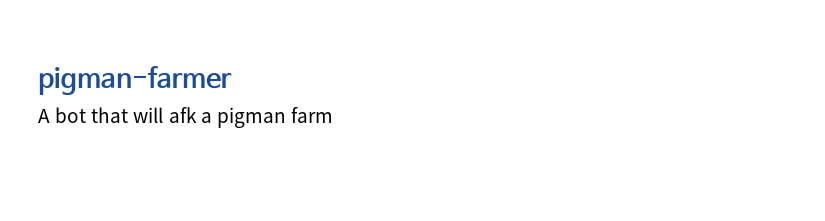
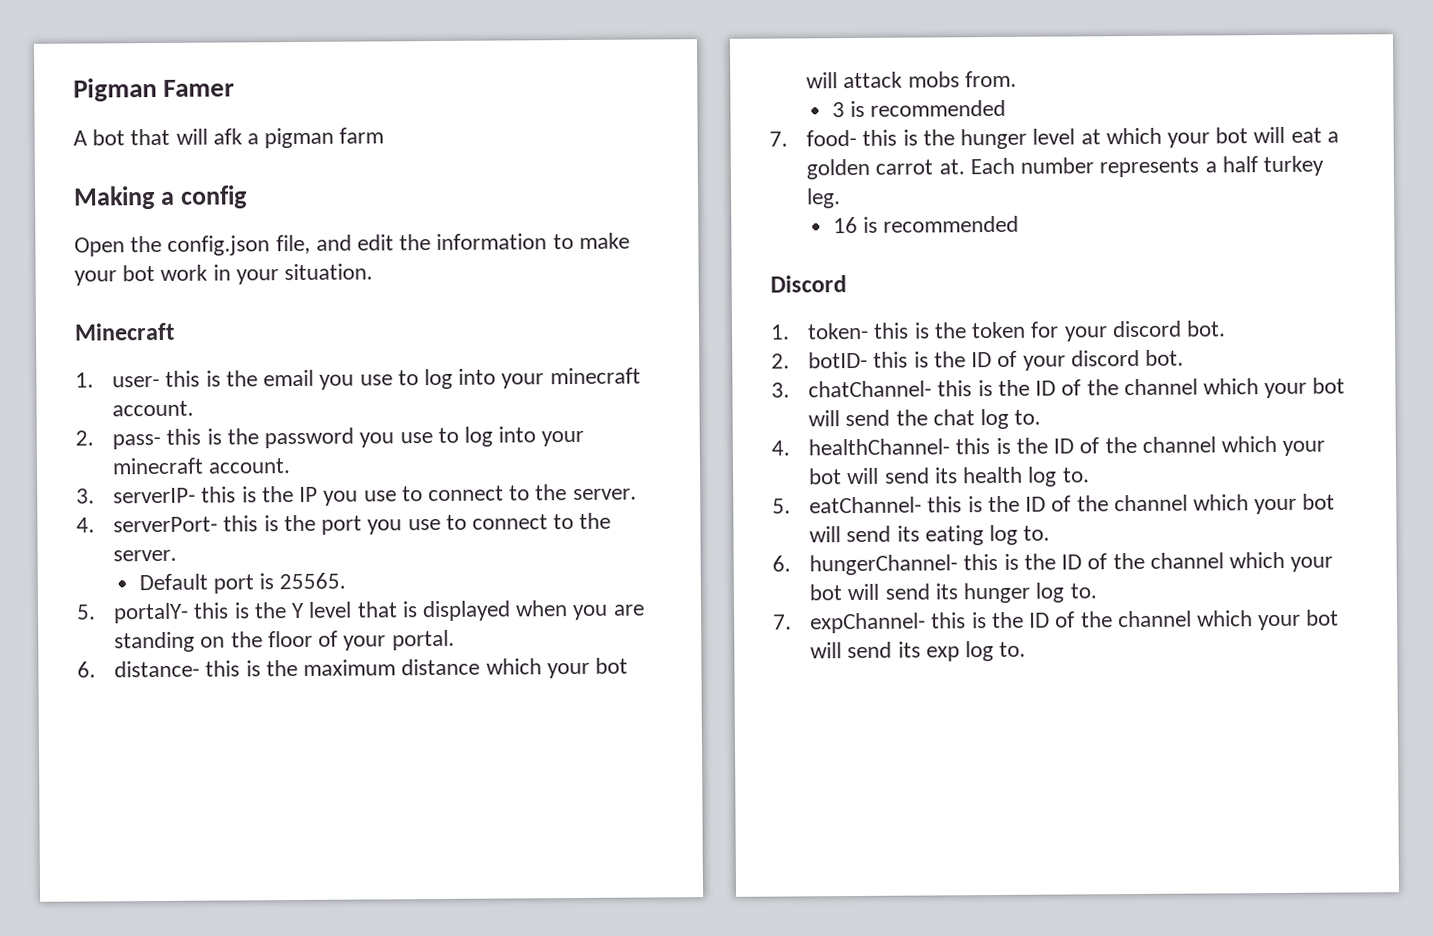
- pigman-farmer
+ Pigman Famer
+ Making a config
+ Open the config.json file, and edit the information to make your bot work in your situation.
+ Minecraft
+ 1. user- this is the email you use to log into your minecraft account.
+ 2. pass- this is the password you use to log into your minecraft account.
+ 3. serverIP- this is the IP you use to connect to the server.
+ 4. serverPort- this is the port you use to connect to the server.
+ Default port is 25565.
+ 5. portalY- this is the Y level that is displayed when you are standing on the floor of your portal.
+ 6. distance- this is the maximum distance which your bot will attack mobs from.
+ 3 is recommended
+ 7. food- this is the hunger level at which your bot will eat a golden carrot at. Each number represents a half turkey leg.
+ 16 is recommended
+ Discord
+ 1. token- this is the token for your discord bot.
+ 2. botID- this is the ID of your discord bot.
+ 3. chatChannel- this is the ID of the channel which your bot will send the chat log to.
+ 4. healthChannel- this is the ID of the channel which your bot will send its health log to.
+ 5. eatChannel- this is the ID of the channel which your bot will send its eating log to.
+ 6. hungerChannel- this is the ID of the channel which your bot will send its hunger log to.
+ 7. expChannel- this is the ID of the channel which your bot will send its exp log to.

